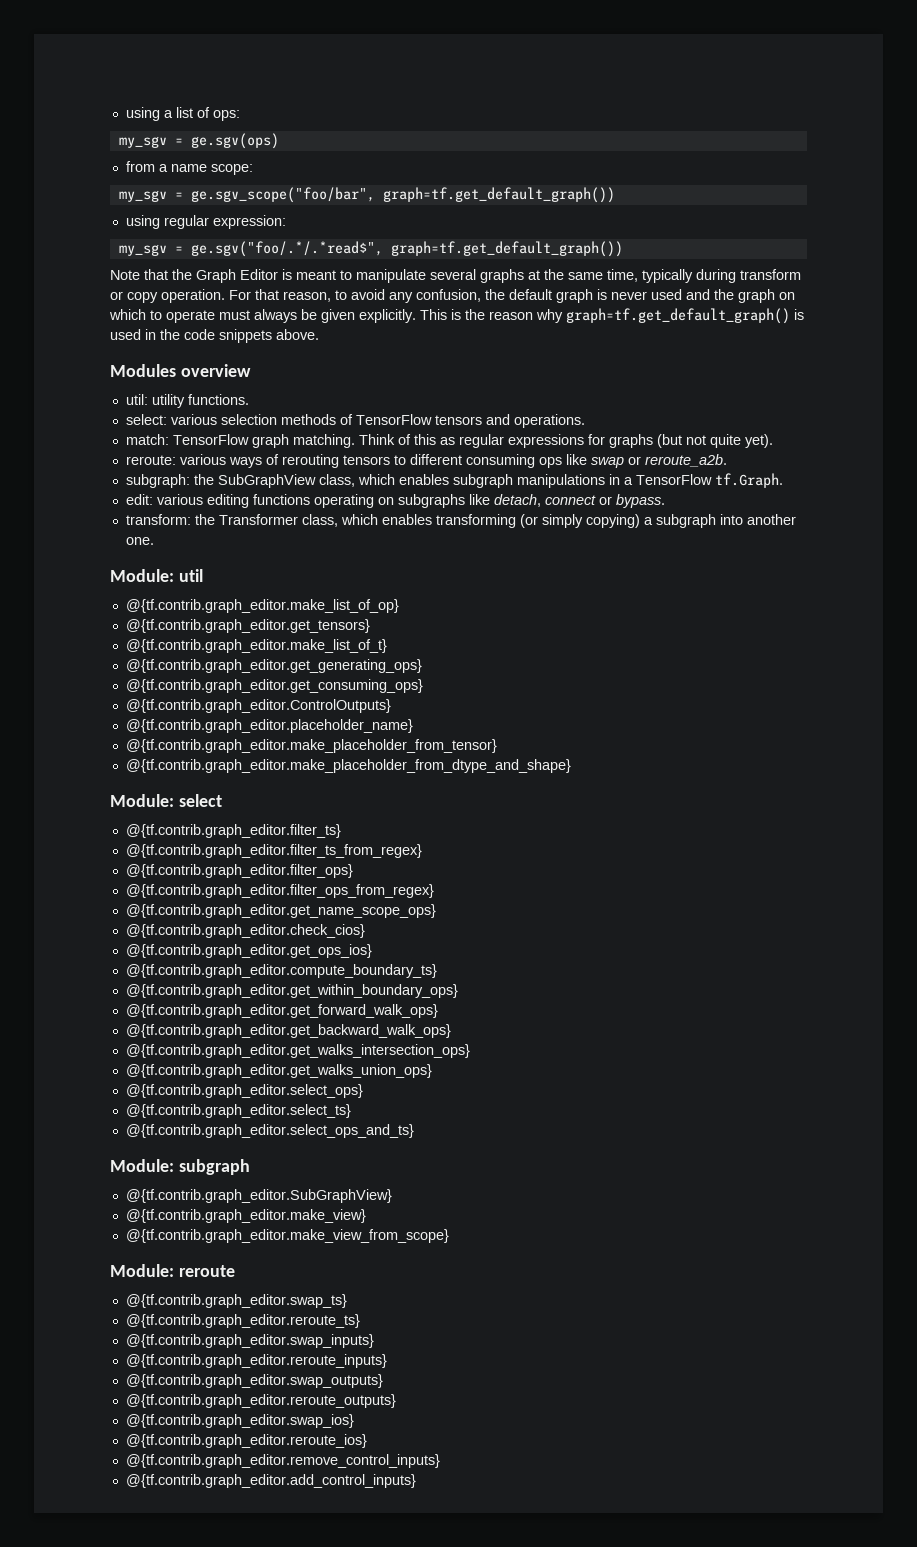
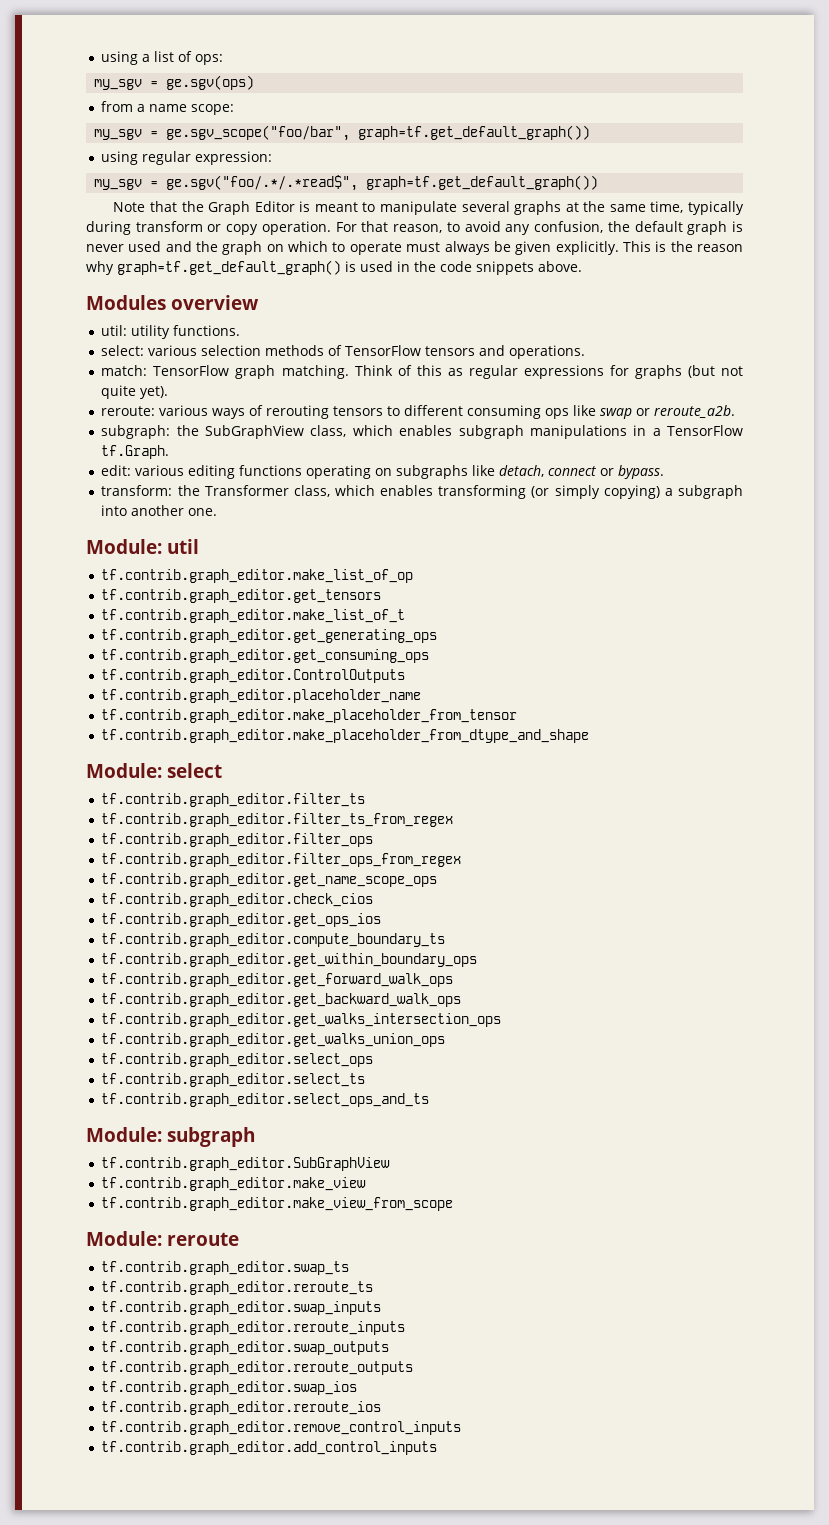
- @{tf.contrib.graph_editor.make_list_of_op}
- @{tf.contrib.graph_editor.get_tensors}
- @{tf.contrib.graph_editor.make_list_of_t}
- @{tf.contrib.graph_editor.get_generating_ops}
- @{tf.contrib.graph_editor.get_consuming_ops}
- @{tf.contrib.graph_editor.ControlOutputs}
- @{tf.contrib.graph_editor.placeholder_name}
- @{tf.contrib.graph_editor.make_placeholder_from_tensor}
- @{tf.contrib.graph_editor.make_placeholder_from_dtype_and_shape}
+ tf.contrib.graph_editor.make_list_of_op
+ tf.contrib.graph_editor.get_tensors
+ tf.contrib.graph_editor.make_list_of_t
+ tf.contrib.graph_editor.get_generating_ops
+ tf.contrib.graph_editor.get_consuming_ops
+ tf.contrib.graph_editor.ControlOutputs
+ tf.contrib.graph_editor.placeholder_name
+ tf.contrib.graph_editor.make_placeholder_from_tensor
+ tf.contrib.graph_editor.make_placeholder_from_dtype_and_shape
  Module: select
- @{tf.contrib.graph_editor.filter_ts}
- @{tf.contrib.graph_editor.filter_ts_from_regex}
- @{tf.contrib.graph_editor.filter_ops}
- @{tf.contrib.graph_editor.filter_ops_from_regex}
- @{tf.contrib.graph_editor.get_name_scope_ops}
- @{tf.contrib.graph_editor.check_cios}
- @{tf.contrib.graph_editor.get_ops_ios}
- @{tf.contrib.graph_editor.compute_boundary_ts}
- @{tf.contrib.graph_editor.get_within_boundary_ops}
- @{tf.contrib.graph_editor.get_forward_walk_ops}
- @{tf.contrib.graph_editor.get_backward_walk_ops}
- @{tf.contrib.graph_editor.get_walks_intersection_ops}
- @{tf.contrib.graph_editor.get_walks_union_ops}
- @{tf.contrib.graph_editor.select_ops}
- @{tf.contrib.graph_editor.select_ts}
- @{tf.contrib.graph_editor.select_ops_and_ts}
+ tf.contrib.graph_editor.filter_ts
+ tf.contrib.graph_editor.filter_ts_from_regex
+ tf.contrib.graph_editor.filter_ops
+ tf.contrib.graph_editor.filter_ops_from_regex
+ tf.contrib.graph_editor.get_name_scope_ops
+ tf.contrib.graph_editor.check_cios
+ tf.contrib.graph_editor.get_ops_ios
+ tf.contrib.graph_editor.compute_boundary_ts
+ tf.contrib.graph_editor.get_within_boundary_ops
+ tf.contrib.graph_editor.get_forward_walk_ops
+ tf.contrib.graph_editor.get_backward_walk_ops
+ tf.contrib.graph_editor.get_walks_intersection_ops
+ tf.contrib.graph_editor.get_walks_union_ops
+ tf.contrib.graph_editor.select_ops
+ tf.contrib.graph_editor.select_ts
+ tf.contrib.graph_editor.select_ops_and_ts
- @{tf.contrib.graph_editor.SubGraphView}
- @{tf.contrib.graph_editor.make_view}
- @{tf.contrib.graph_editor.make_view_from_scope}
+ tf.contrib.graph_editor.SubGraphView
+ tf.contrib.graph_editor.make_view
+ tf.contrib.graph_editor.make_view_from_scope
- @{tf.contrib.graph_editor.swap_ts}
- @{tf.contrib.graph_editor.reroute_ts}
- @{tf.contrib.graph_editor.swap_inputs}
- @{tf.contrib.graph_editor.reroute_inputs}
- @{tf.contrib.graph_editor.swap_outputs}
- @{tf.contrib.graph_editor.reroute_outputs}
- @{tf.contrib.graph_editor.swap_ios}
- @{tf.contrib.graph_editor.reroute_ios}
- @{tf.contrib.graph_editor.remove_control_inputs}
- @{tf.contrib.graph_editor.add_control_inputs}
+ tf.contrib.graph_editor.swap_ts
+ tf.contrib.graph_editor.reroute_ts
+ tf.contrib.graph_editor.swap_inputs
+ tf.contrib.graph_editor.reroute_inputs
+ tf.contrib.graph_editor.swap_outputs
+ tf.contrib.graph_editor.reroute_outputs
+ tf.contrib.graph_editor.swap_ios
+ tf.contrib.graph_editor.reroute_ios
+ tf.contrib.graph_editor.remove_control_inputs
+ tf.contrib.graph_editor.add_control_inputs

